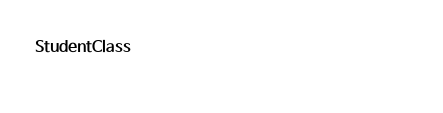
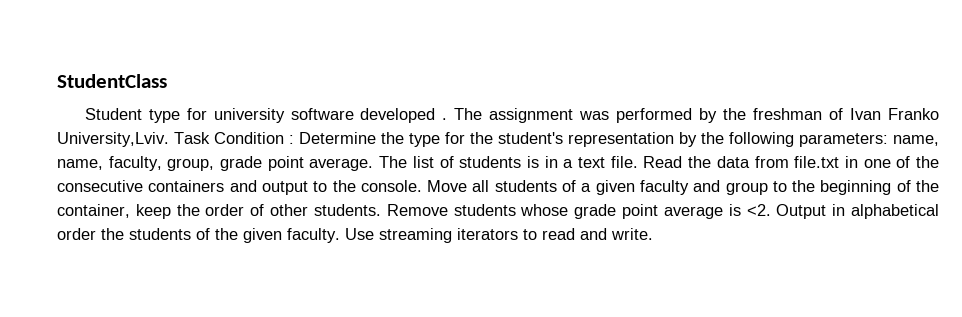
+ Student type for university software developed . The assignment was performed by the freshman of Ivan Franko University,Lviv. Task Condition : Determine the type for the student's representation by the following parameters: name, name, faculty, group, grade point average. The list of students is in a text file. Read the data from file.txt in one of the consecutive containers and output to the console. Move all students of a given faculty and group to the beginning of the container, keep the order of other students. Remove students whose grade point average is <2. Output in alphabetical order the students of the given faculty. Use streaming iterators to read and write.

